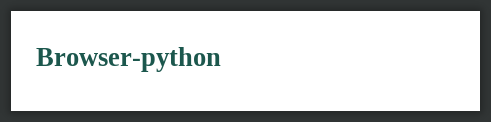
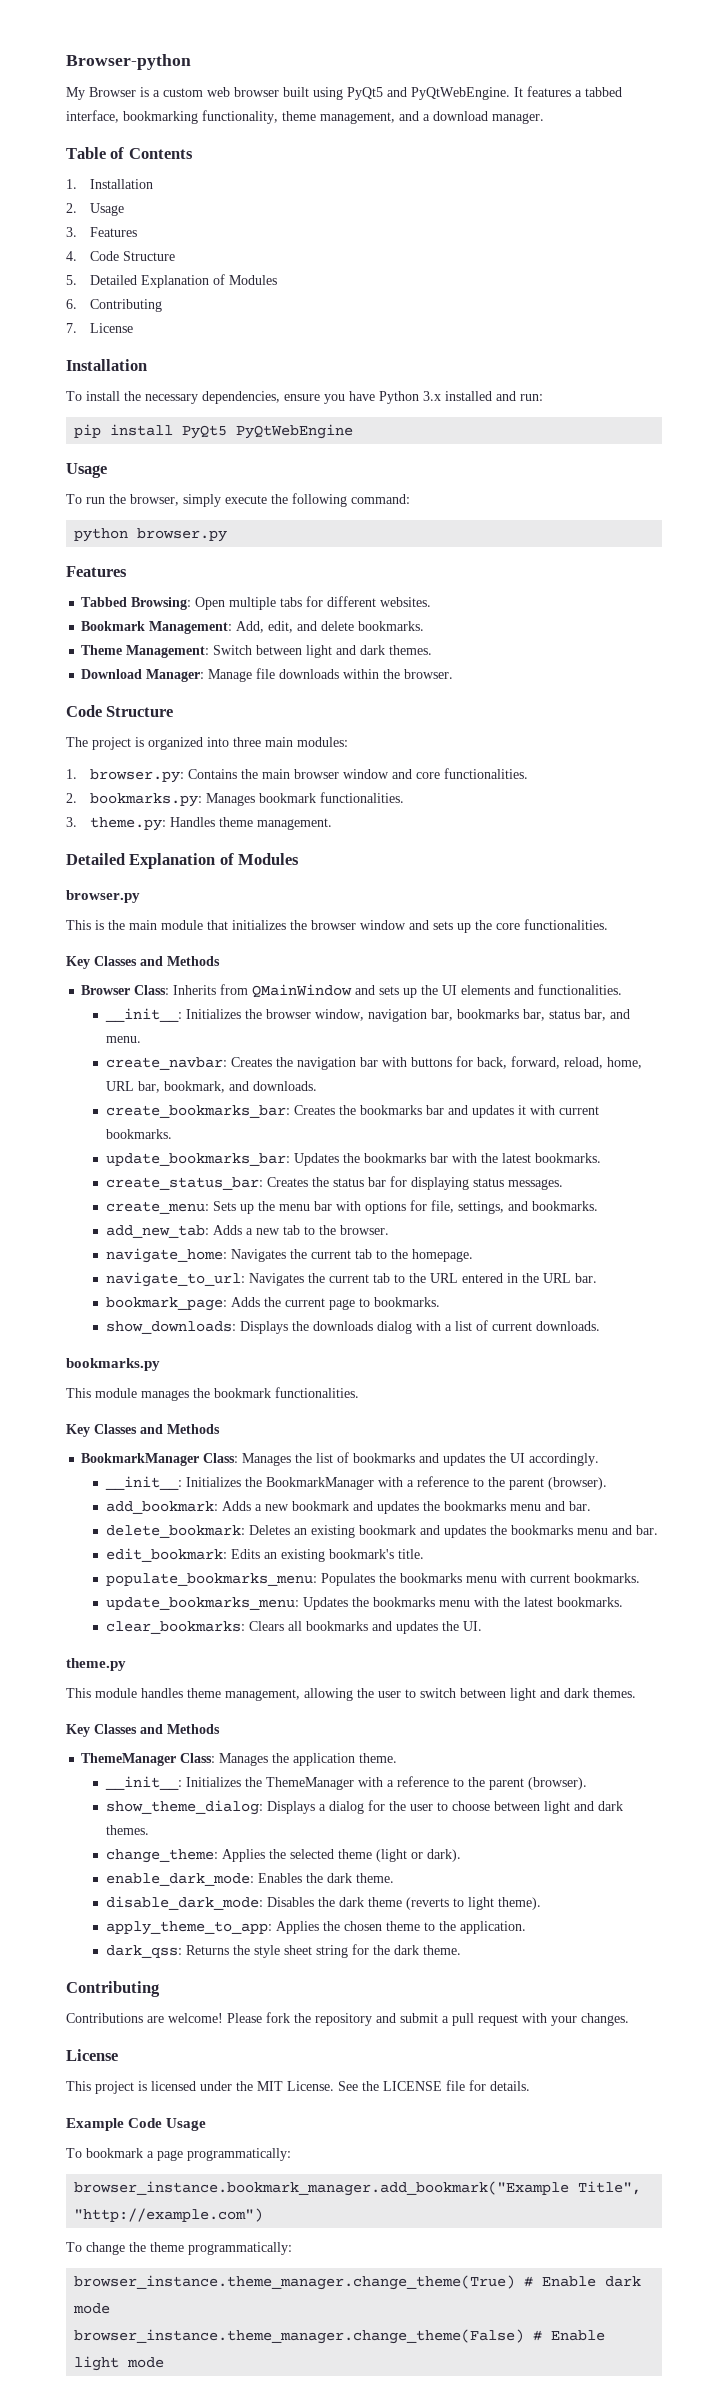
+ My Browser is a custom web browser built using PyQt5 and PyQtWebEngine. It features a tabbed interface, bookmarking functionality, theme management, and a download manager.
+ Table of Contents
+ 1. Installation
+ 2. Usage
+ 3. Features
+ 4. Code Structure
+ 5. Detailed Explanation of Modules
+ 6. Contributing
+ 7. License
+ Installation
+ To install the necessary dependencies, ensure you have Python 3.x installed and run:
+ pip install PyQt5 PyQtWebEngine
+ Usage
+ To run the browser, simply execute the following command:
+ python browser.py
+ Features
+ Tabbed Browsing: Open multiple tabs for different websites.
+ Bookmark Management: Add, edit, and delete bookmarks.
+ Theme Management: Switch between light and dark themes.
+ Download Manager: Manage file downloads within the browser.
+ Code Structure
+ The project is organized into three main modules:
+ 1. browser.py: Contains the main browser window and core functionalities.
+ 2. bookmarks.py: Manages bookmark functionalities.
+ 3. theme.py: Handles theme management.
+ Detailed Explanation of Modules
+ browser.py
+ This is the main module that initializes the browser window and sets up the core functionalities.
+ Key Classes and Methods
+ Browser Class: Inherits from QMainWindow and sets up the UI elements and functionalities.
+ __init__: Initializes the browser window, navigation bar, bookmarks bar, status bar, and menu.
+ create_navbar: Creates the navigation bar with buttons for back, forward, reload, home, URL bar, bookmark, and downloads.
+ create_bookmarks_bar: Creates the bookmarks bar and updates it with current bookmarks.
+ update_bookmarks_bar: Updates the bookmarks bar with the latest bookmarks.
+ create_status_bar: Creates the status bar for displaying status messages.
+ create_menu: Sets up the menu bar with options for file, settings, and bookmarks.
+ add_new_tab: Adds a new tab to the browser.
+ navigate_home: Navigates the current tab to the homepage.
+ navigate_to_url: Navigates the current tab to the URL entered in the URL bar.
+ bookmark_page: Adds the current page to bookmarks.
+ show_downloads: Displays the downloads dialog with a list of current downloads.
+ bookmarks.py
+ This module manages the bookmark functionalities.
+ Key Classes and Methods
+ BookmarkManager Class: Manages the list of bookmarks and updates the UI accordingly.
+ __init__: Initializes the BookmarkManager with a reference to the parent (browser).
+ add_bookmark: Adds a new bookmark and updates the bookmarks menu and bar.
+ delete_bookmark: Deletes an existing bookmark and updates the bookmarks menu and bar.
+ edit_bookmark: Edits an existing bookmark's title.
+ populate_bookmarks_menu: Populates the bookmarks menu with current bookmarks.
+ update_bookmarks_menu: Updates the bookmarks menu with the latest bookmarks.
+ clear_bookmarks: Clears all bookmarks and updates the UI.
+ theme.py
+ This module handles theme management, allowing the user to switch between light and dark themes.
+ Key Classes and Methods
+ ThemeManager Class: Manages the application theme.
+ __init__: Initializes the ThemeManager with a reference to the parent (browser).
+ show_theme_dialog: Displays a dialog for the user to choose between light and dark themes.
+ change_theme: Applies the selected theme (light or dark).
+ enable_dark_mode: Enables the dark theme.
+ disable_dark_mode: Disables the dark theme (reverts to light theme).
+ apply_theme_to_app: Applies the chosen theme to the application.
+ dark_qss: Returns the style sheet string for the dark theme.
+ Contributing
+ Contributions are welcome! Please fork the repository and submit a pull request with your changes.
+ License
+ This project is licensed under the MIT License. See the LICENSE file for details.
+ Example Code Usage
+ To bookmark a page programmatically:
+ browser_instance.bookmark_manager.add_bookmark("Example Title", "http://example.com")
+ To change the theme programmatically:
+ browser_instance.theme_manager.change_theme(True) # Enable dark mode
+ browser_instance.theme_manager.change_theme(False) # Enable light mode

